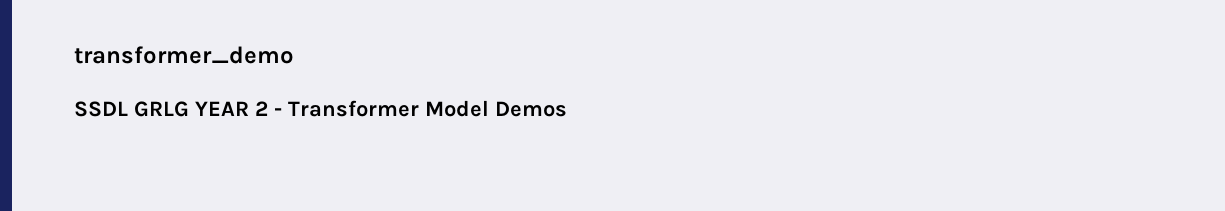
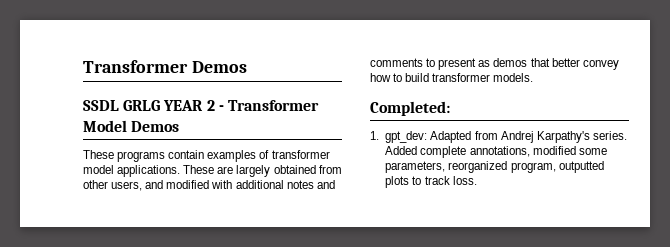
- transformer_demo
+ Transformer Demos
+ These programs contain examples of transformer model applications. These are largely obtained from other users, and modified with additional notes and comments to present as demos that better convey how to build transformer models.
+ Completed:
+ 1. gpt_dev: Adapted from Andrej Karpathy's series. Added complete annotations, modified some parameters, reorganized program, outputted plots to track loss.

